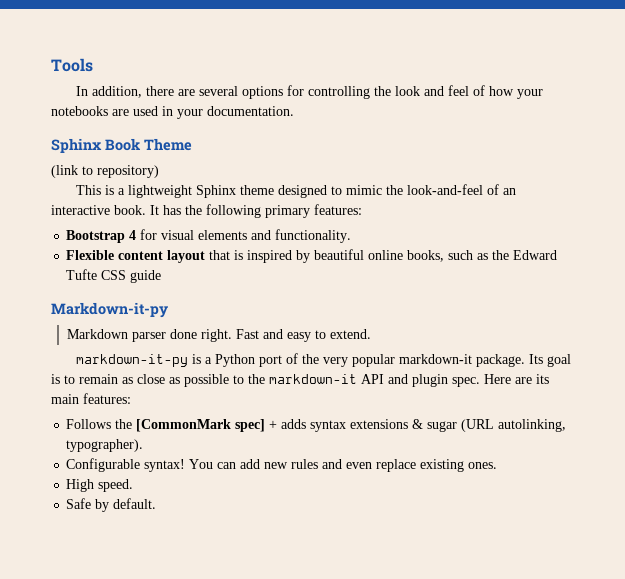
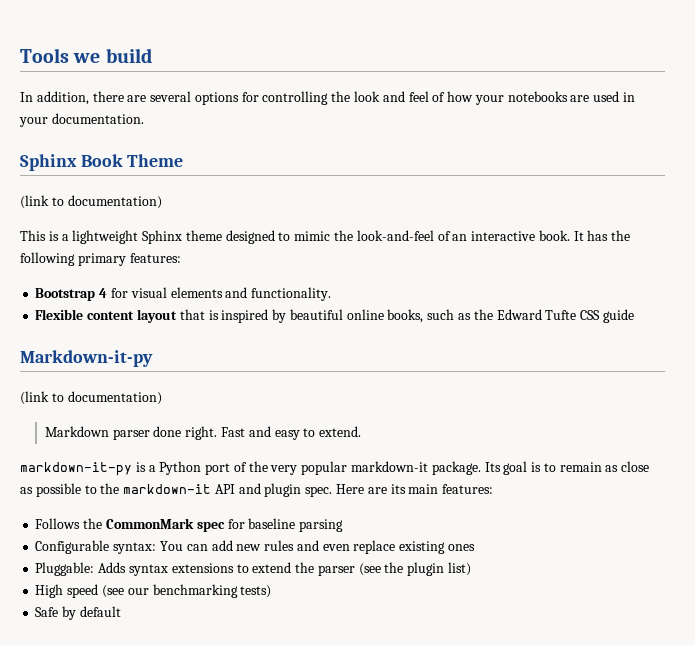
- Tools
+ Tools we build
  Sphinx Book Theme
- (link to repository)
+ (link to documentation)
  Markdown-it-py
+ (link to documentation)
- Follows the [CommonMark spec] + adds syntax extensions & sugar (URL autolinking, typographer).
+ Follows the CommonMark spec for baseline parsing
- Configurable syntax! You can add new rules and even replace existing ones.
- High speed.
+ Configurable syntax: You can add new rules and even replace existing ones
+ Pluggable: Adds syntax extensions to extend the parser (see the plugin list)
+ High speed (see our benchmarking tests)
- Safe by default.
+ Safe by default

